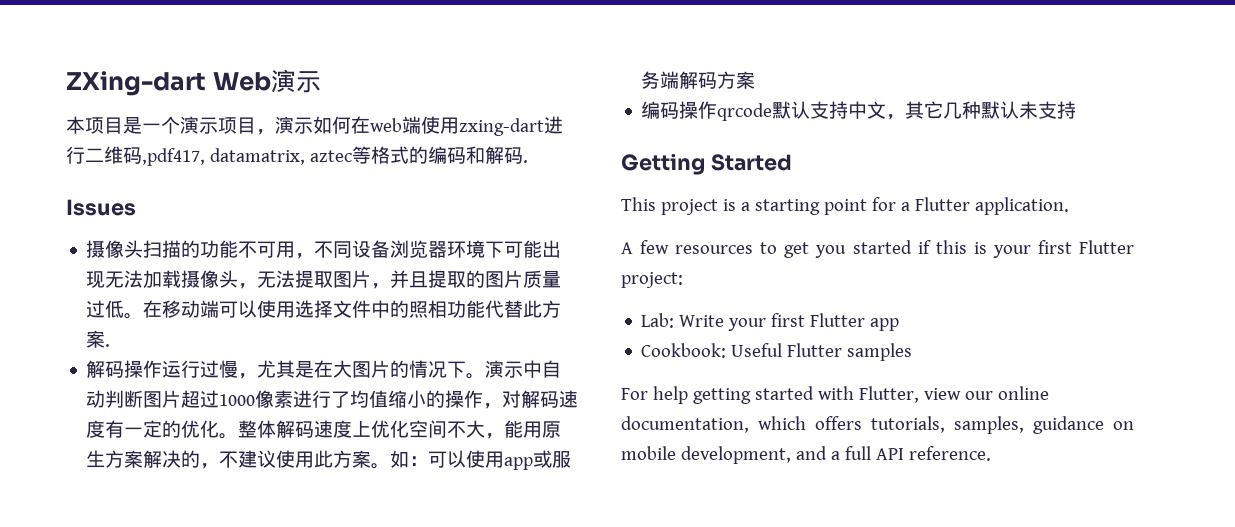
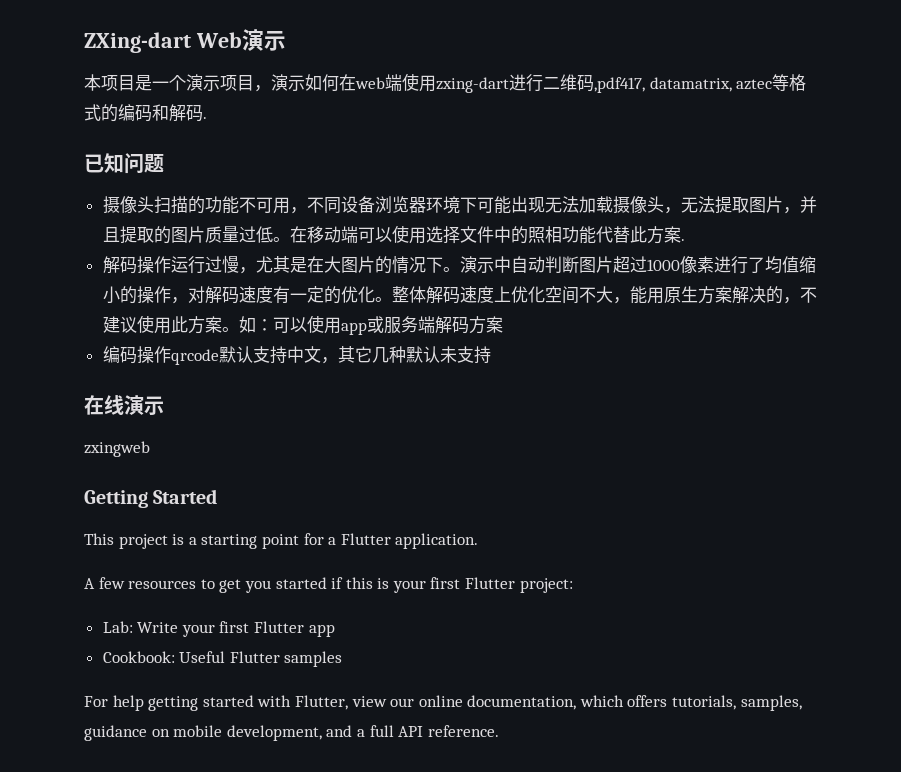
- Issues
+ 已知问题
+ 在线演示
+ zxingweb

